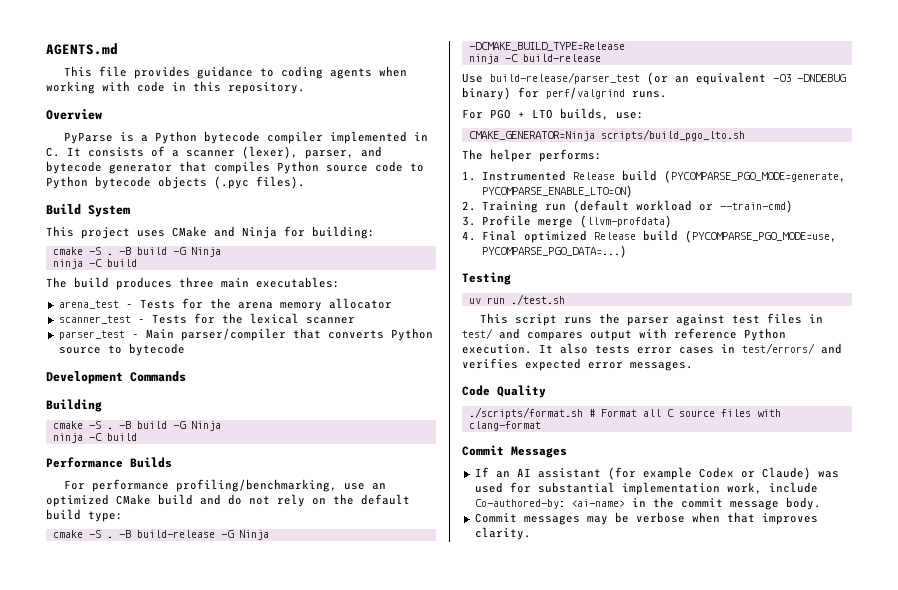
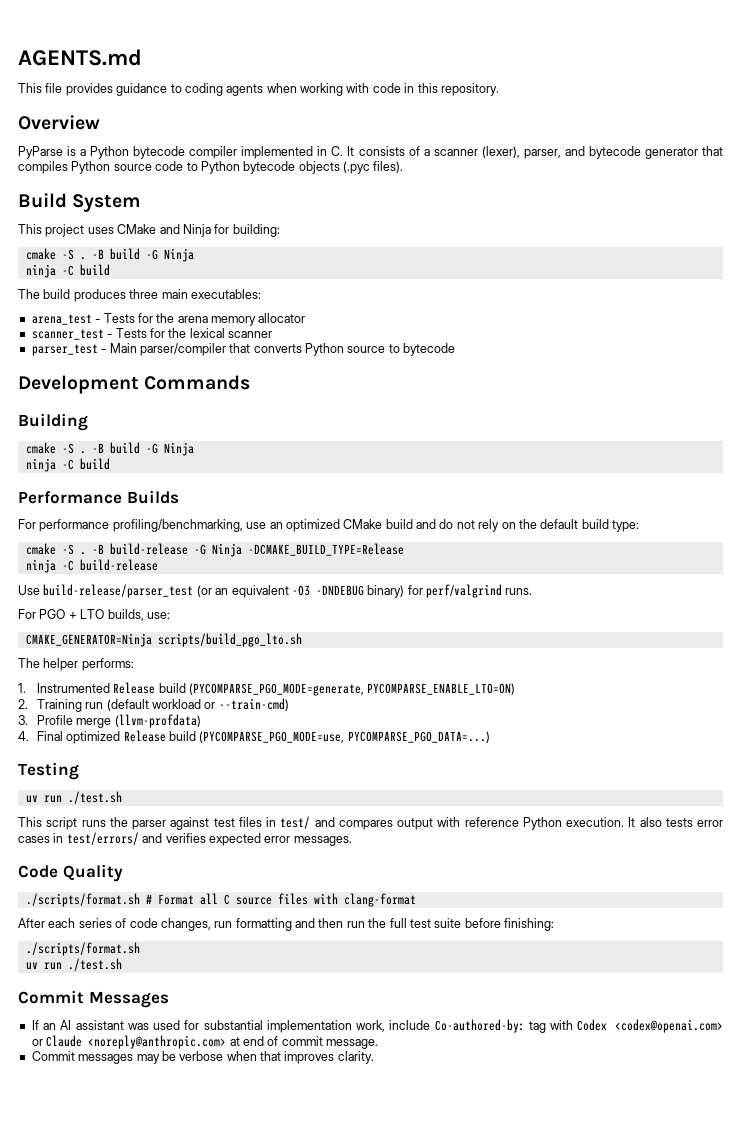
+ After each series of code changes, run formatting and then run the full test suite before finishing:
+ ./scripts/format.sh
+ uv run ./test.sh
- If an AI assistant (for example Codex or Claude) was used for substantial implementation work, include Co-authored-by: <ai-name> in the commit message body.
+ If an AI assistant was used for substantial implementation work, include Co-authored-by: tag with Codex <codex@openai.com> or Claude <noreply@anthropic.com> at end of commit message.

